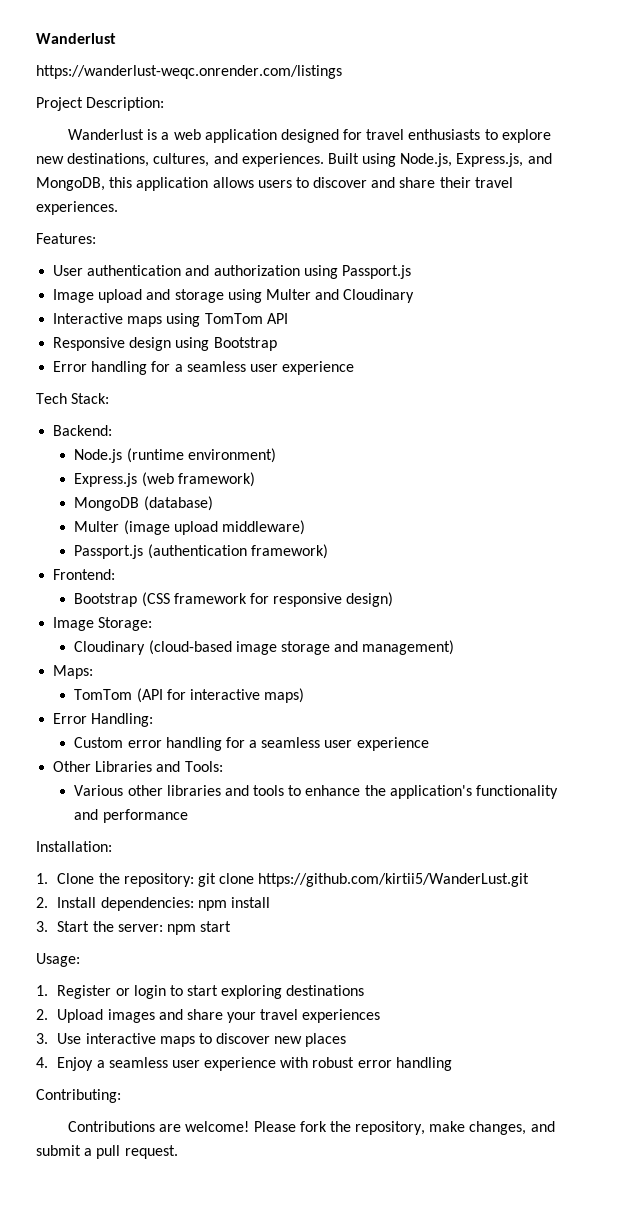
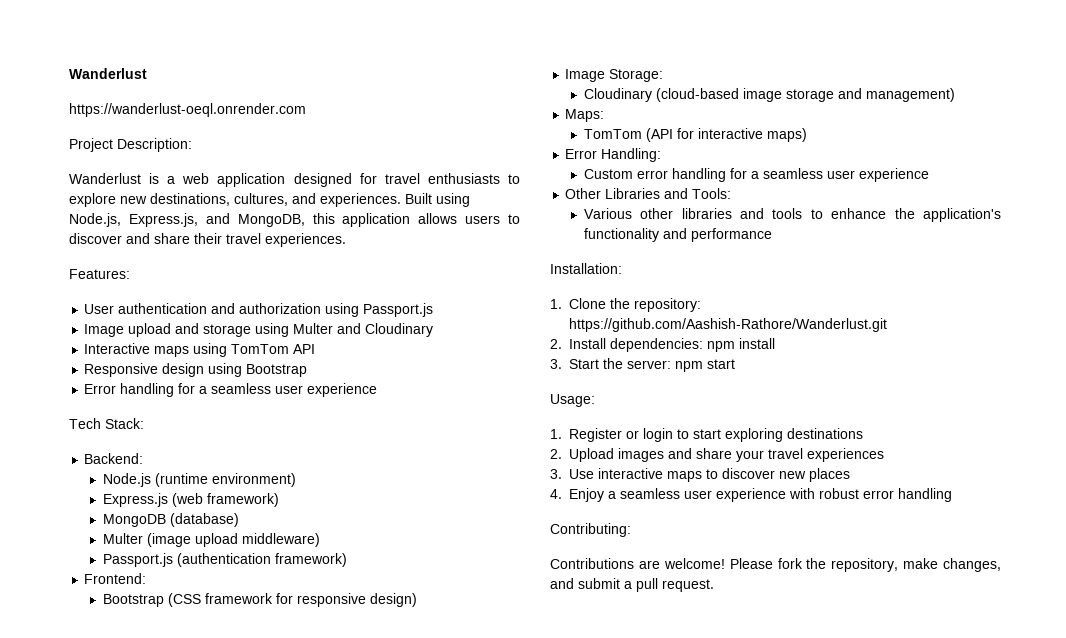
- https://wanderlust-weqc.onrender.com/listings
+ https://wanderlust-oeql.onrender.com
- 1. Clone the repository: git clone https://github.com/kirtii5/WanderLust.git
+ 1. Clone the repository: https://github.com/Aashish-Rathore/Wanderlust.git

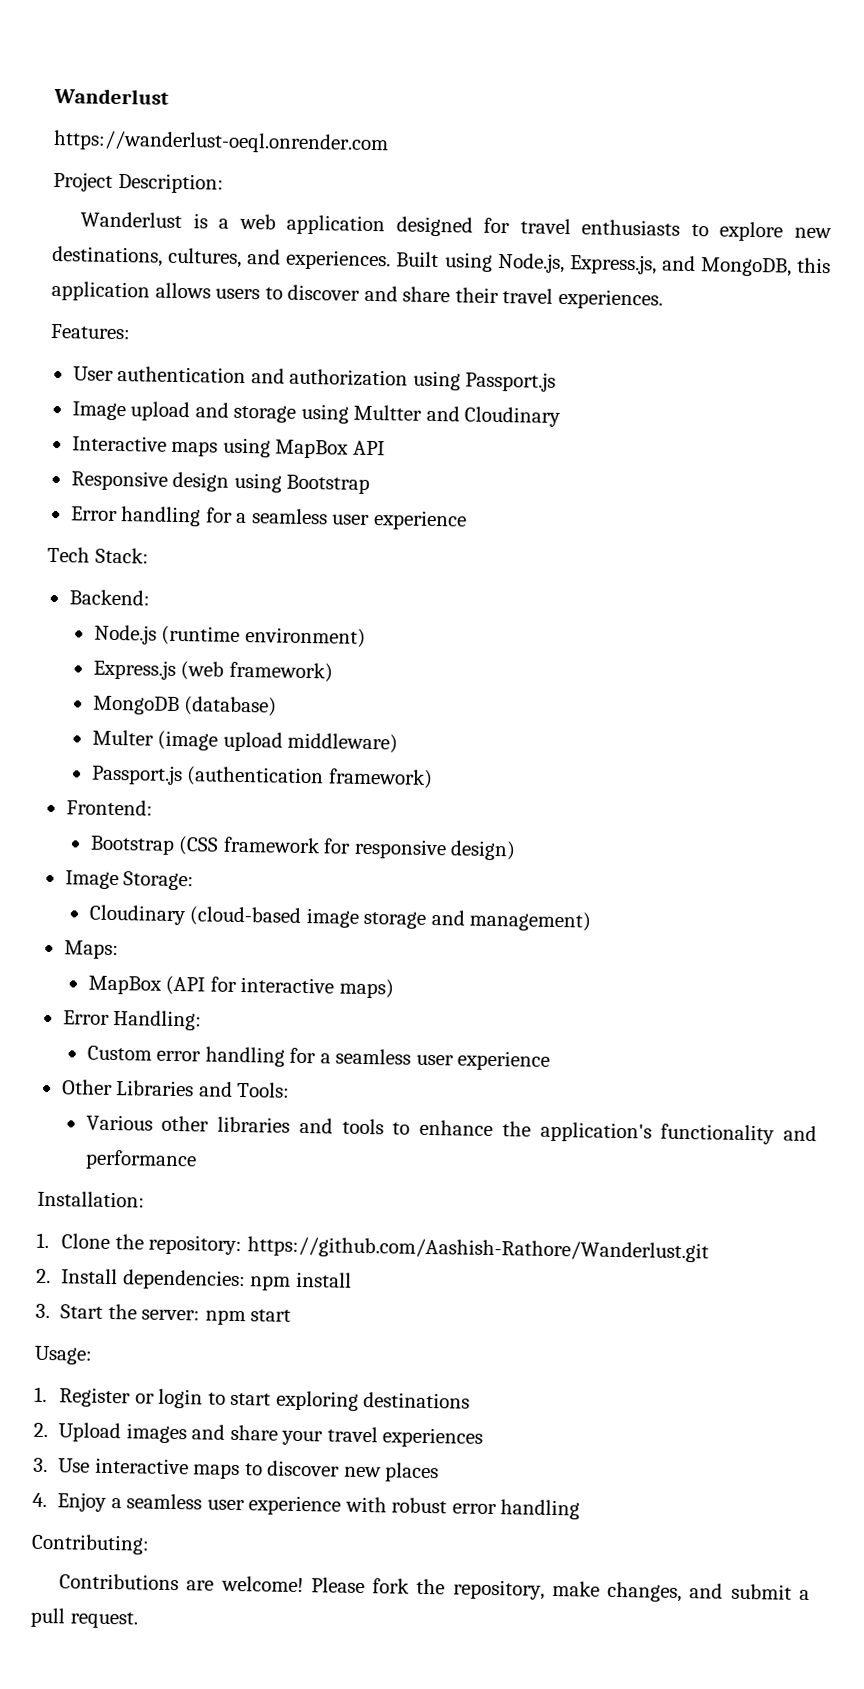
- Image upload and storage using Multer and Cloudinary
+ Image upload and storage using Multter and Cloudinary
- Interactive maps using TomTom API
+ Interactive maps using MapBox API
- TomTom (API for interactive maps)
+ MapBox (API for interactive maps)

